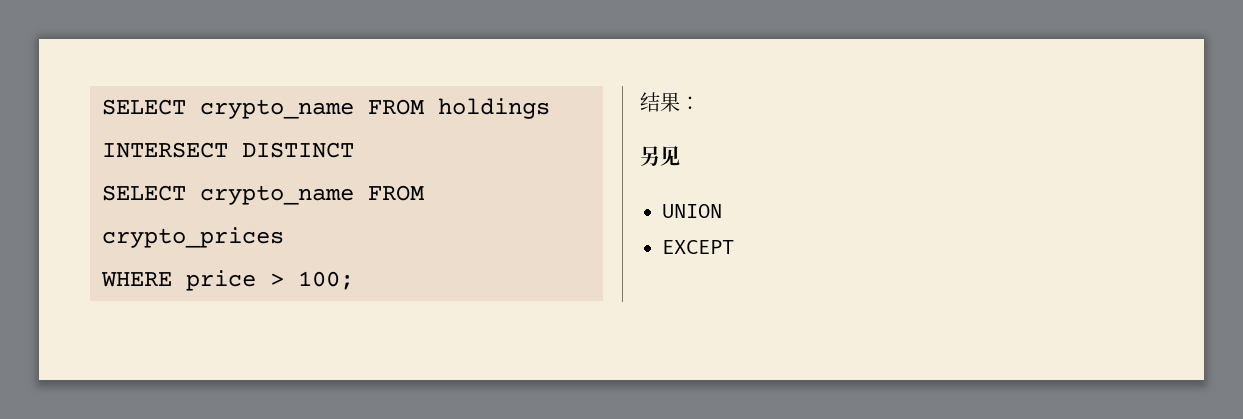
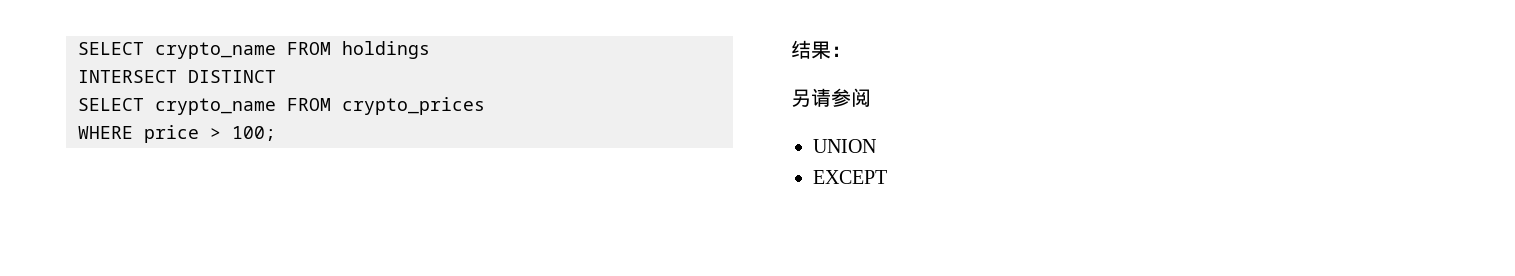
- 另见
+ 另请参阅

